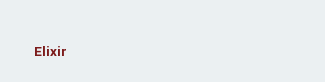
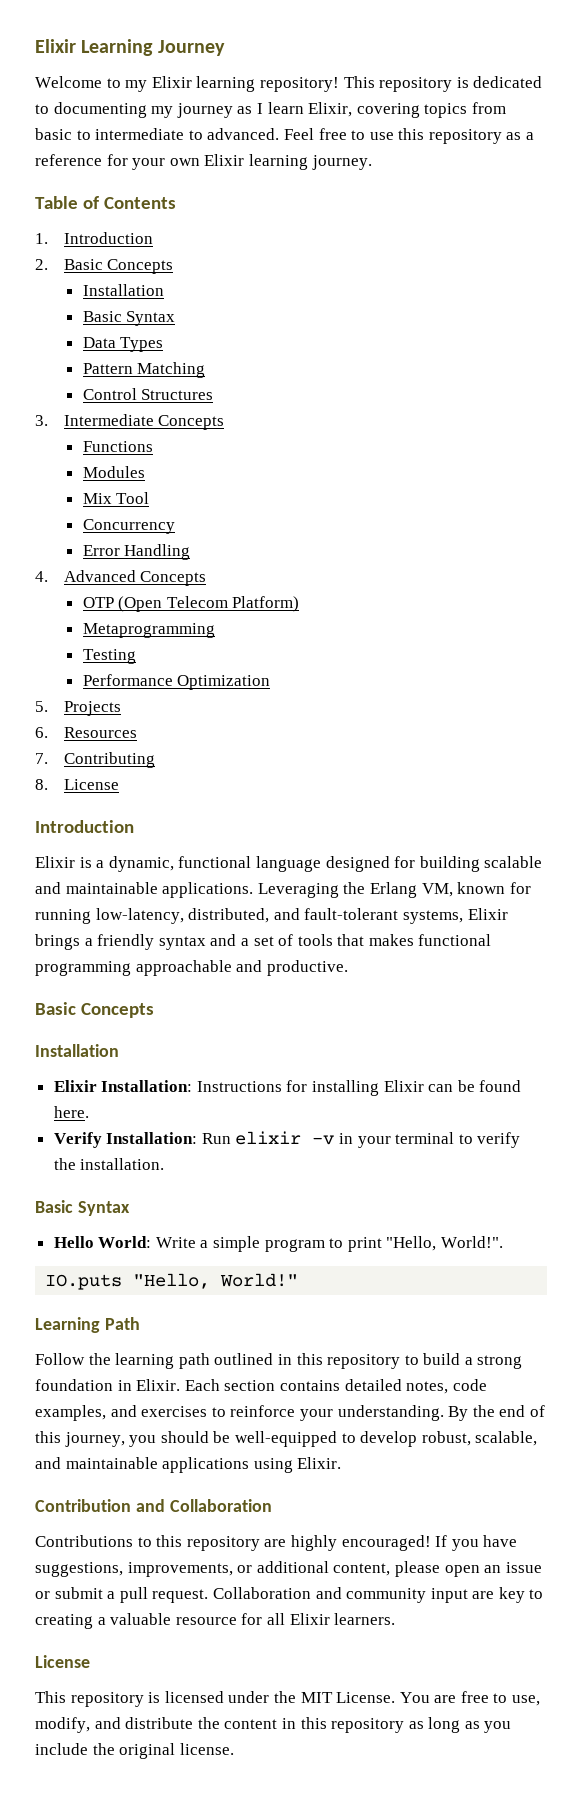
- Elixir
+ Elixir Learning Journey
+ Welcome to my Elixir learning repository! This repository is dedicated to documenting my journey as I learn Elixir, covering topics from basic to intermediate to advanced. Feel free to use this repository as a reference for your own Elixir learning journey.
+ Table of Contents
+ 1. Introduction
+ 2. Basic Concepts
+ Installation
+ Basic Syntax
+ Data Types
+ Pattern Matching
+ Control Structures
+ 3. Intermediate Concepts
+ Functions
+ Modules
+ Mix Tool
+ Concurrency
+ Error Handling
+ 4. Advanced Concepts
+ OTP (Open Telecom Platform)
+ Metaprogramming
+ Testing
+ Performance Optimization
+ 5. Projects
+ 6. Resources
+ 7. Contributing
+ 8. License
+ Introduction
+ Elixir is a dynamic, functional language designed for building scalable and maintainable applications. Leveraging the Erlang VM, known for running low-latency, distributed, and fault-tolerant systems, Elixir brings a friendly syntax and a set of tools that makes functional programming approachable and productive.
+ Basic Concepts
+ Installation
+ Elixir Installation: Instructions for installing Elixir can be found here.
+ Verify Installation: Run elixir -v in your terminal to verify the installation.
+ Basic Syntax
+ Hello World: Write a simple program to print "Hello, World!".
+ IO.puts "Hello, World!"
+ Learning Path
+ Follow the learning path outlined in this repository to build a strong foundation in Elixir. Each section contains detailed notes, code examples, and exercises to reinforce your understanding. By the end of this journey, you should be well-equipped to develop robust, scalable, and maintainable applications using Elixir.
+ Contribution and Collaboration
+ Contributions to this repository are highly encouraged! If you have suggestions, improvements, or additional content, please open an issue or submit a pull request. Collaboration and community input are key to creating a valuable resource for all Elixir learners.
+ License
+ This repository is licensed under the MIT License. You are free to use, modify, and distribute the content in this repository as long as you include the original license.

